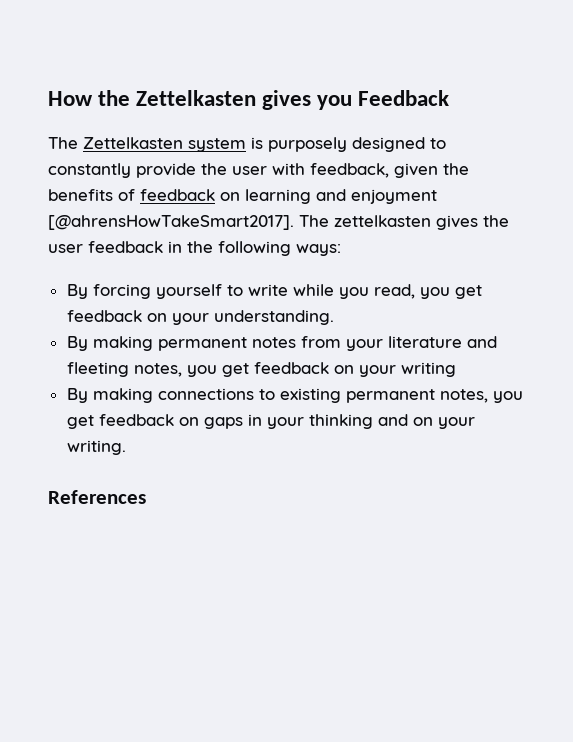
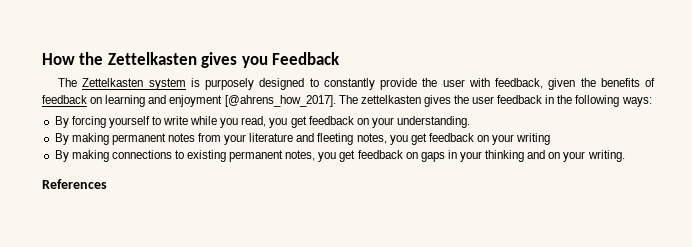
- The Zettelkasten system is purposely designed to constantly provide the user with feedback, given the benefits of feedback on learning and enjoyment [@ahrensHowTakeSmart2017].
+ The Zettelkasten system is purposely designed to constantly provide the user with feedback, given the benefits of feedback on learning and enjoyment [@ahrens_how_2017].

